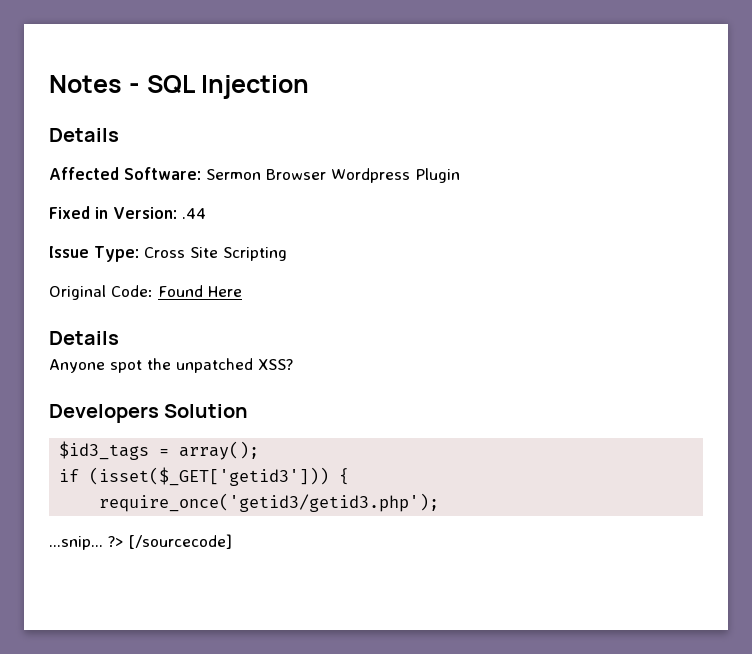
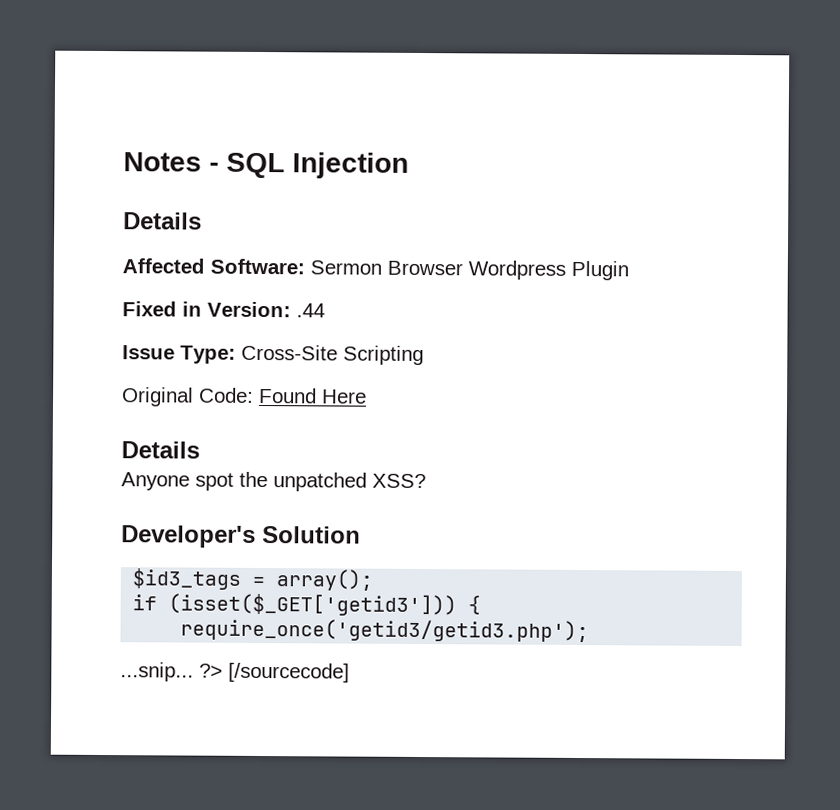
- Issue Type: Cross Site Scripting
+ Issue Type: Cross-Site Scripting
- Developers Solution
+ Developer's Solution

